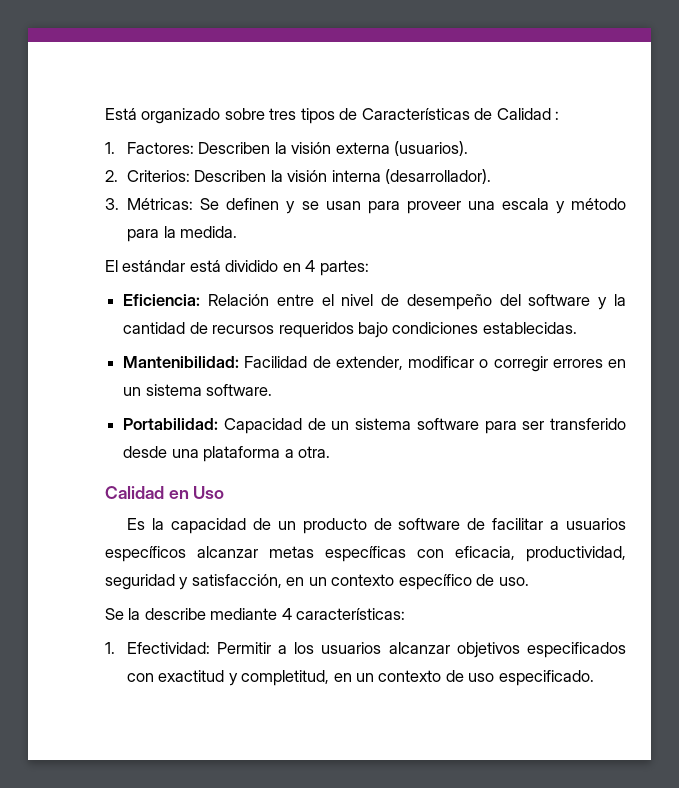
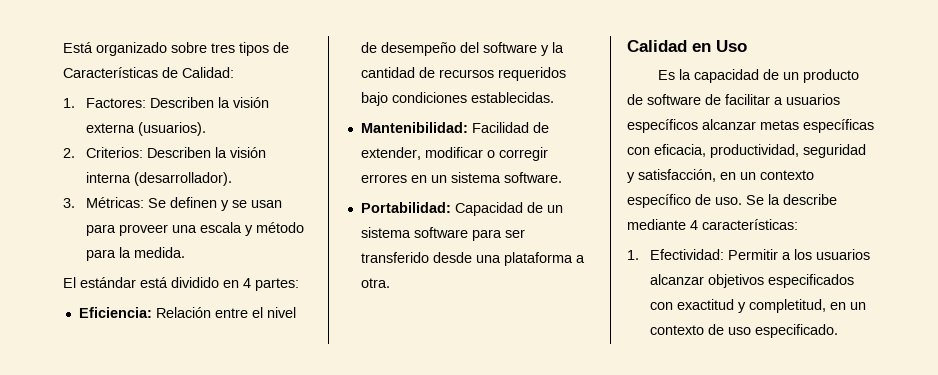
- Está organizado sobre tres tipos de Características de Calidad :
+ Está organizado sobre tres tipos de Características de Calidad:
- Es la capacidad de un producto de software de facilitar a usuarios específicos alcanzar metas específicas con eficacia, productividad, seguridad y satisfacción, en un contexto específico de uso.
- Se la describe mediante 4 características:
+ Es la capacidad de un producto de software de facilitar a usuarios específicos alcanzar metas específicas con eficacia, productividad, seguridad y satisfacción, en un contexto específico de uso. Se la describe mediante 4 características:

